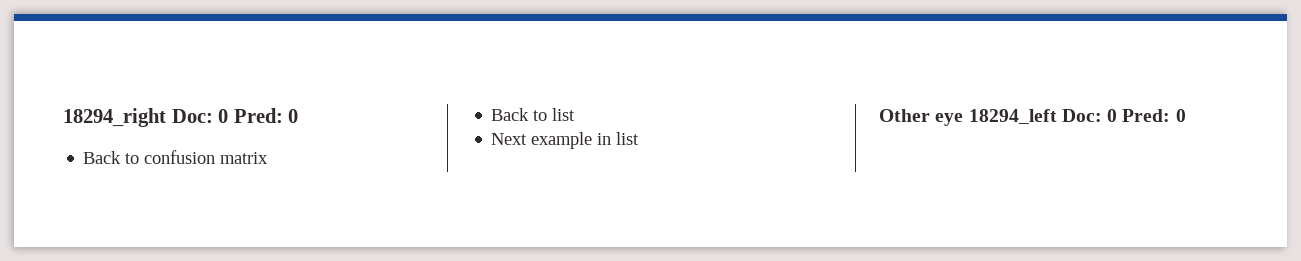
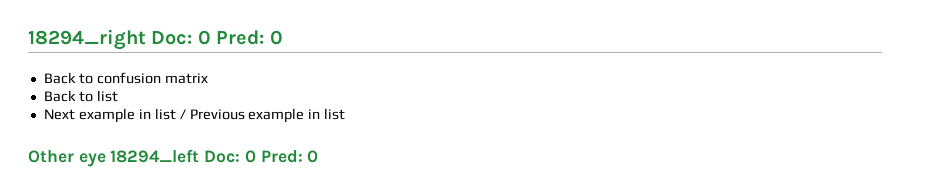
- Next example in list
+ Next example in list / Previous example in list

